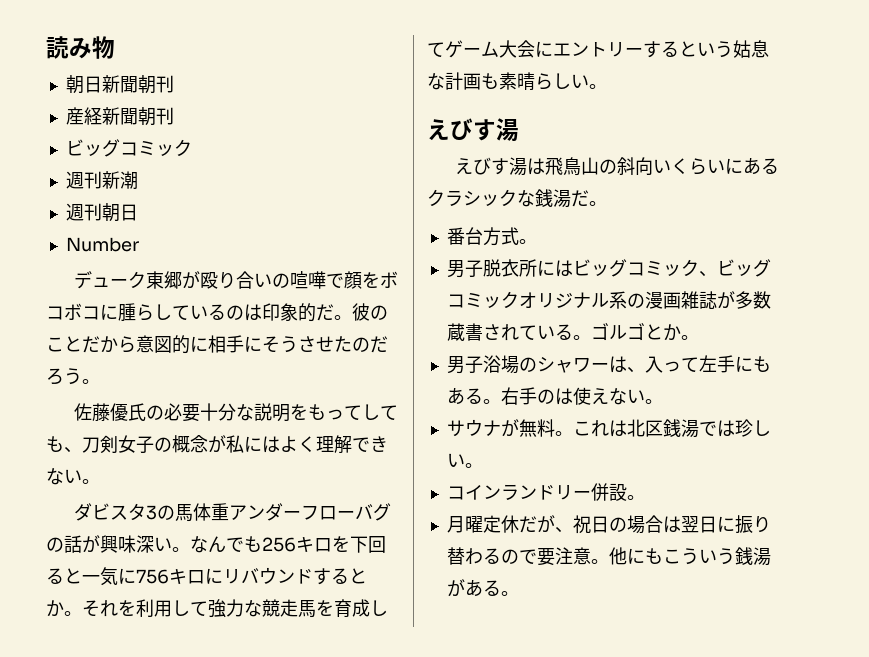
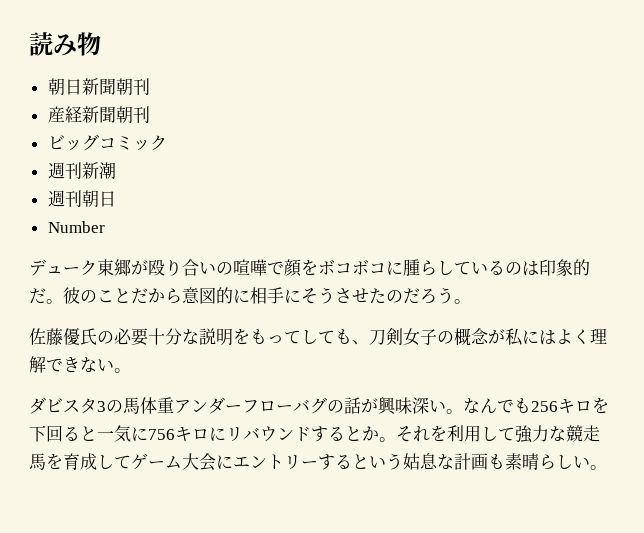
  それを利用して強力な競走馬を育成してゲーム大会にエントリーするという姑息な計画も素晴らしい。
- えびす湯
- えびす湯は飛鳥山の斜向いくらいにあるクラシックな銭湯だ。
- 番台方式。
- 男子脱衣所にはビッグコミック、ビッグコミックオリジナル系の漫画雑誌が多数蔵書されている。ゴルゴとか。
- 男子浴場のシャワーは、入って左手にもある。右手のは使えない。
- サウナが無料。これは北区銭湯では珍しい。
- コインランドリー併設。
- 月曜定休だが、祝日の場合は翌日に振り替わるので要注意。他にもこういう銭湯がある。

